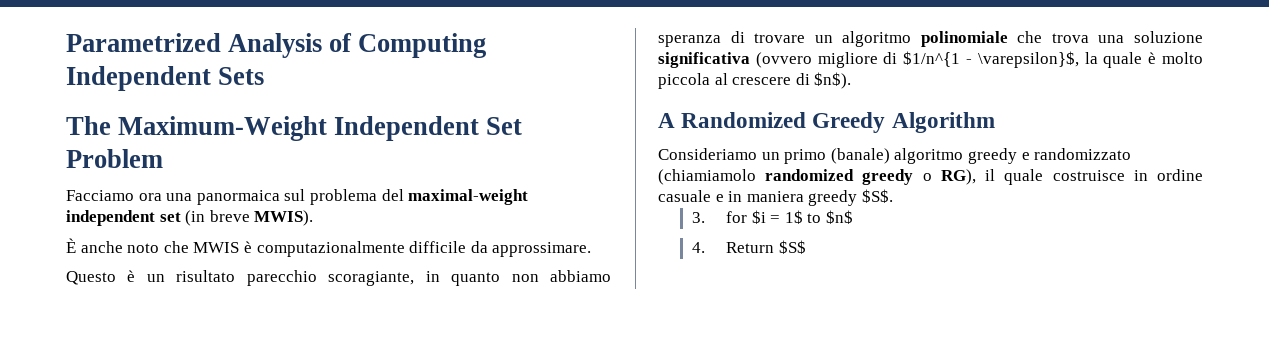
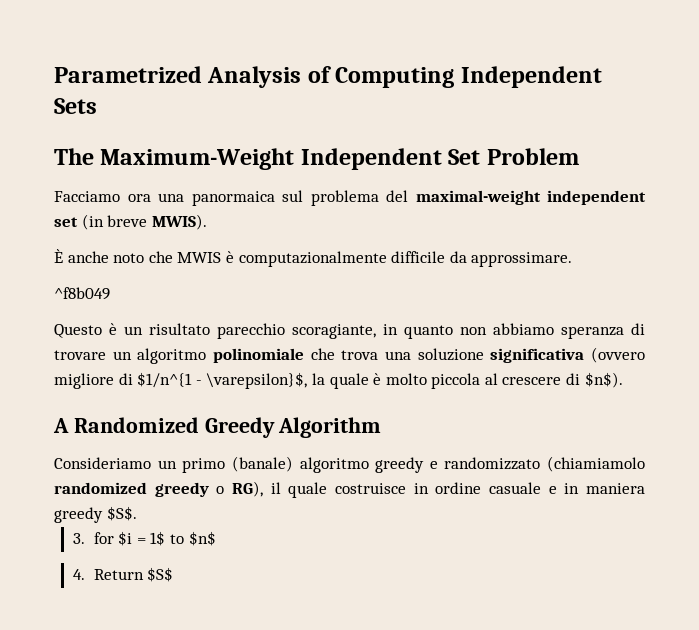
+ ^f8b049

